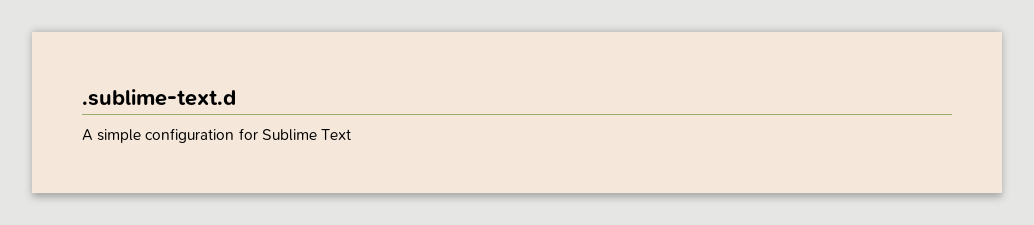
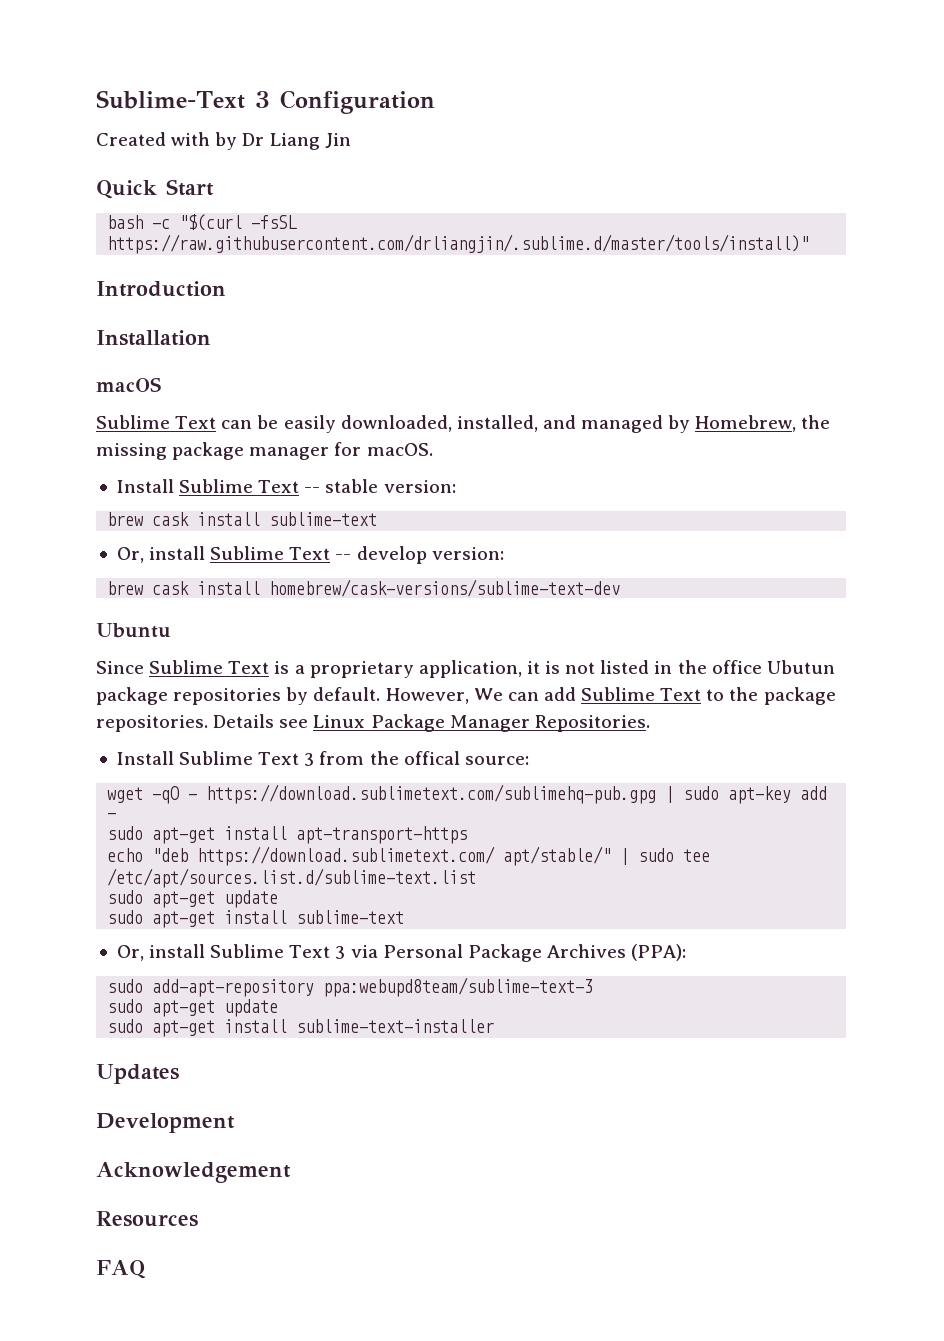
- .sublime-text.d
- A simple configuration for Sublime Text
+ Sublime-Text 3 Configuration
+ Created with by Dr Liang Jin
+ Quick Start
+ bash -c "$(curl -fsSL https://raw.githubusercontent.com/drliangjin/.sublime.d/master/tools/install)"
+ Introduction
+ Installation
+ macOS
+ Sublime Text can be easily downloaded, installed, and managed by Homebrew, the missing package manager for macOS.
+ Install Sublime Text -- stable version:
+ brew cask install sublime-text
+ Or, install Sublime Text -- develop version:
+ brew cask install homebrew/cask-versions/sublime-text-dev
+ Ubuntu
+ Since Sublime Text is a proprietary application, it is not listed in the office Ubutun package repositories by default. However, We can add Sublime Text to the package repositories. Details see Linux Package Manager Repositories.
+ Install Sublime Text 3 from the offical source:
+ wget -qO - https://download.sublimetext.com/sublimehq-pub.gpg | sudo apt-key add -
+ sudo apt-get install apt-transport-https
+ echo "deb https://download.sublimetext.com/ apt/stable/" | sudo tee /etc/apt/sources.list.d/sublime-text.list
+ sudo apt-get update
+ sudo apt-get install sublime-text
+ Or, install Sublime Text 3 via Personal Package Archives (PPA):
+ sudo add-apt-repository ppa:webupd8team/sublime-text-3
+ sudo apt-get update
+ sudo apt-get install sublime-text-installer
+ Updates
+ Development
+ Acknowledgement
+ Resources
+ FAQ

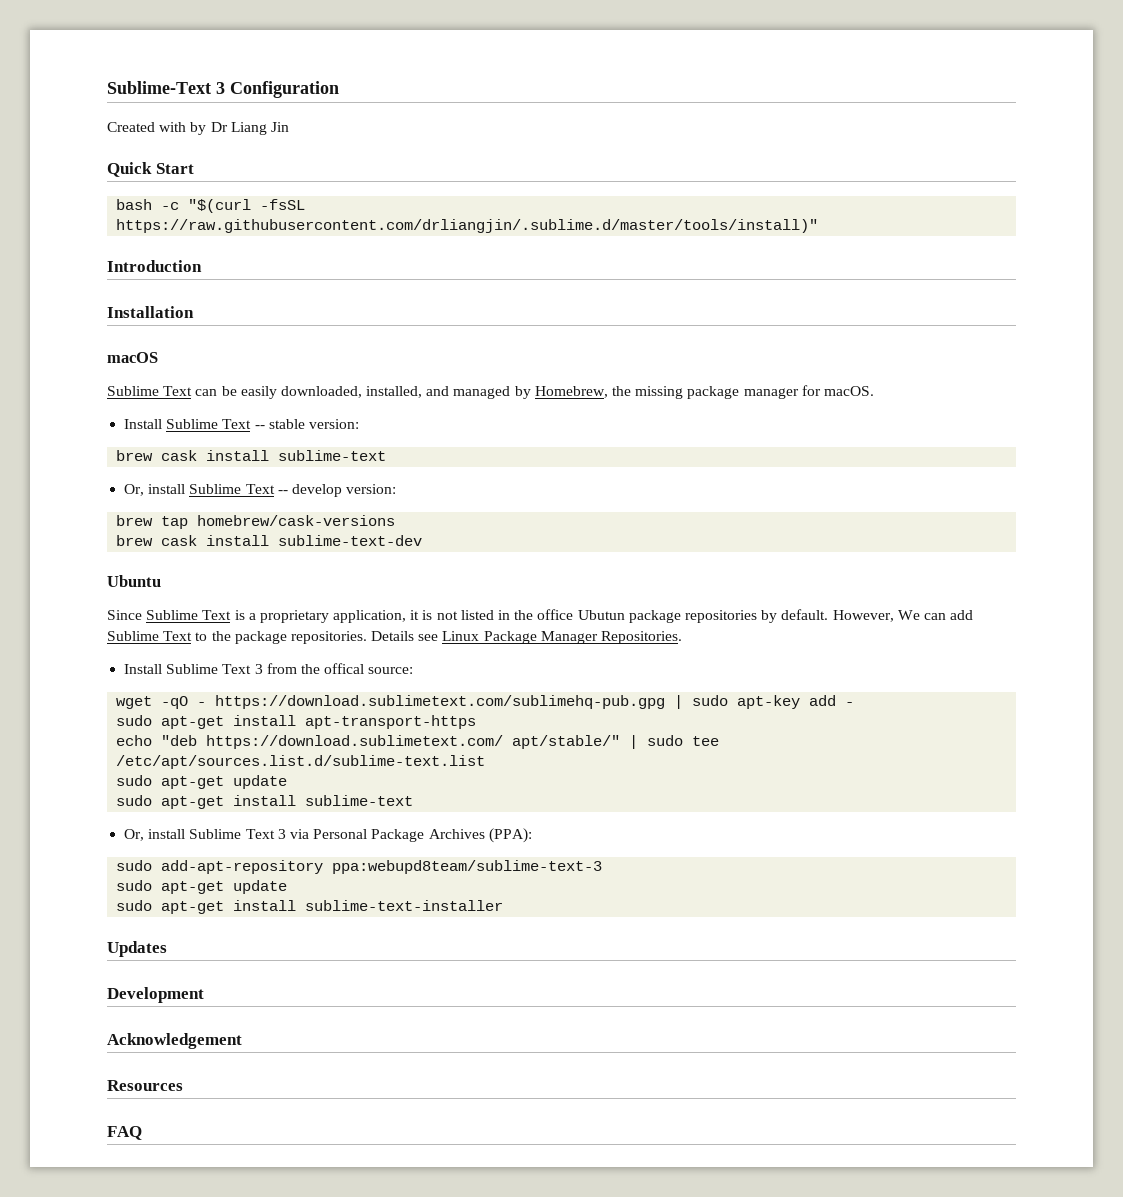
- brew cask install homebrew/cask-versions/sublime-text-dev
+ brew tap homebrew/cask-versions
+ brew cask install sublime-text-dev

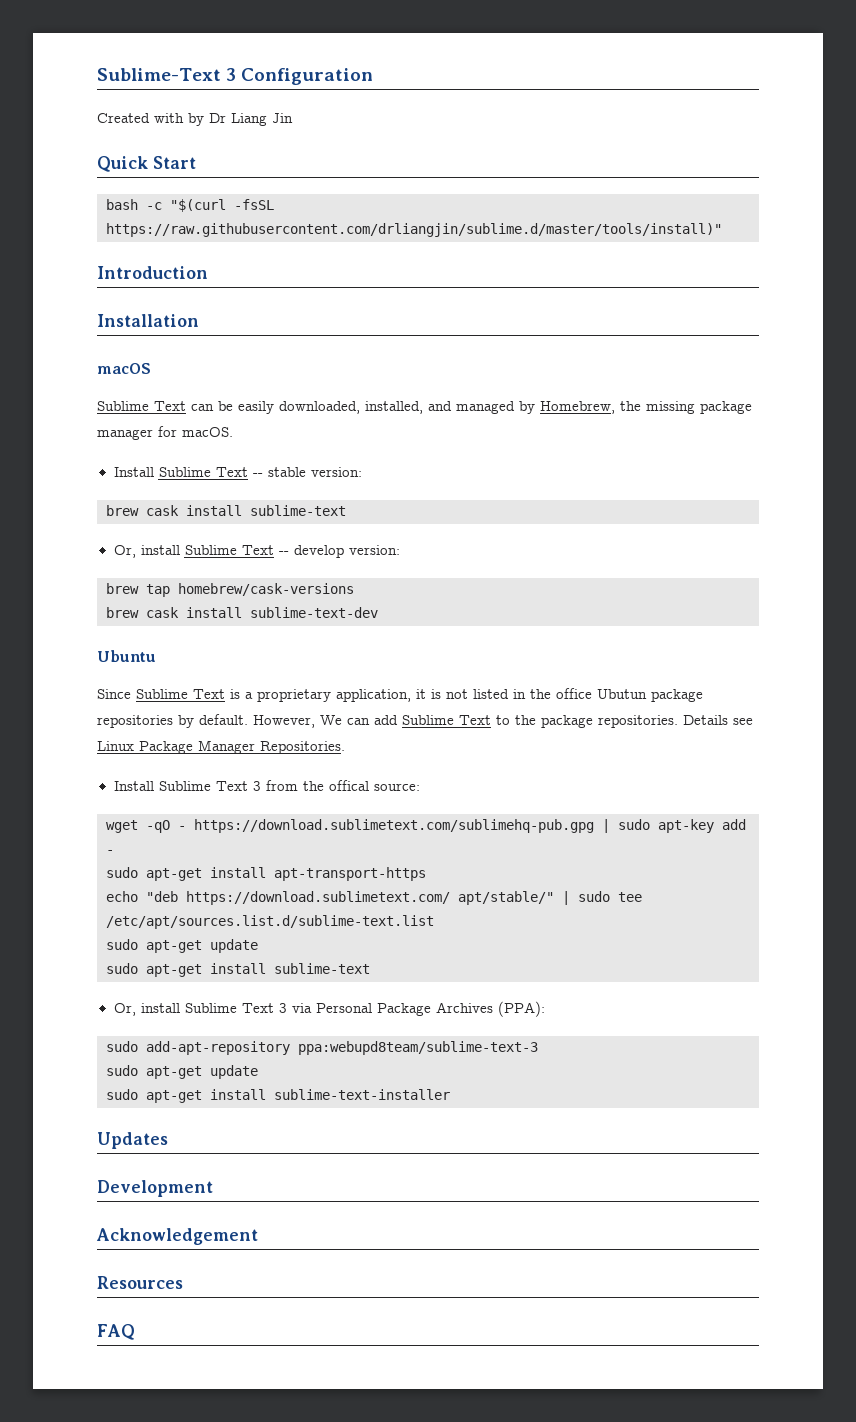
- bash -c "$(curl -fsSL https://raw.githubusercontent.com/drliangjin/.sublime.d/master/tools/install)"
+ bash -c "$(curl -fsSL https://raw.githubusercontent.com/drliangjin/sublime.d/master/tools/install)"

